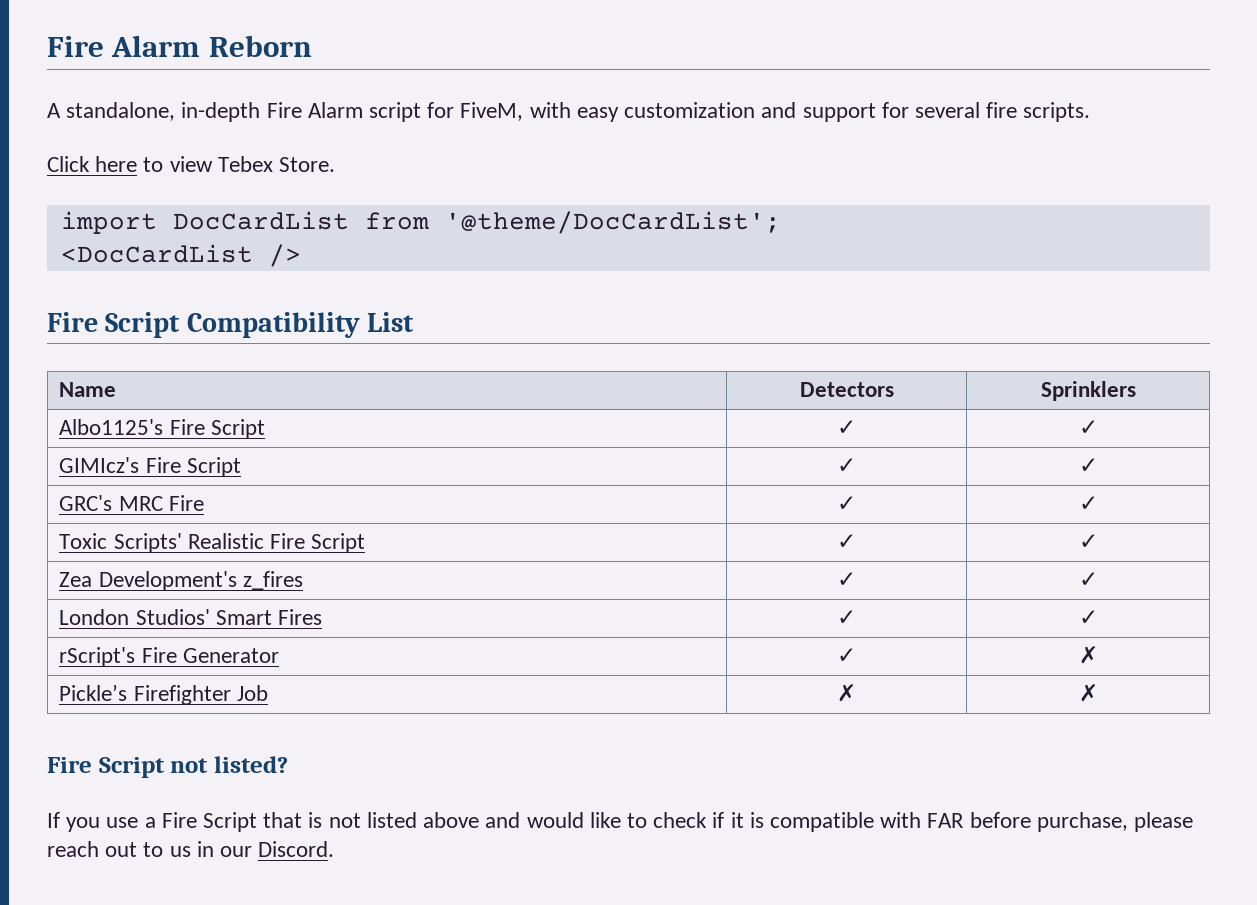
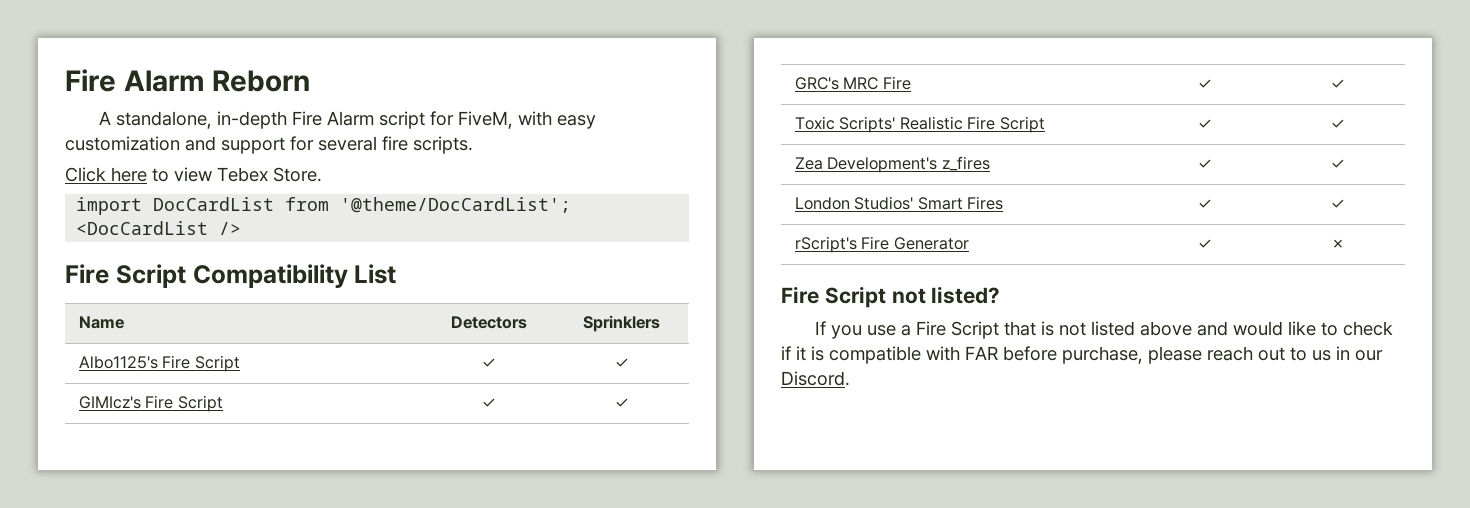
- Pickle’s Firefighter Job | ✗ | ✗

